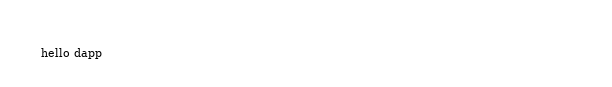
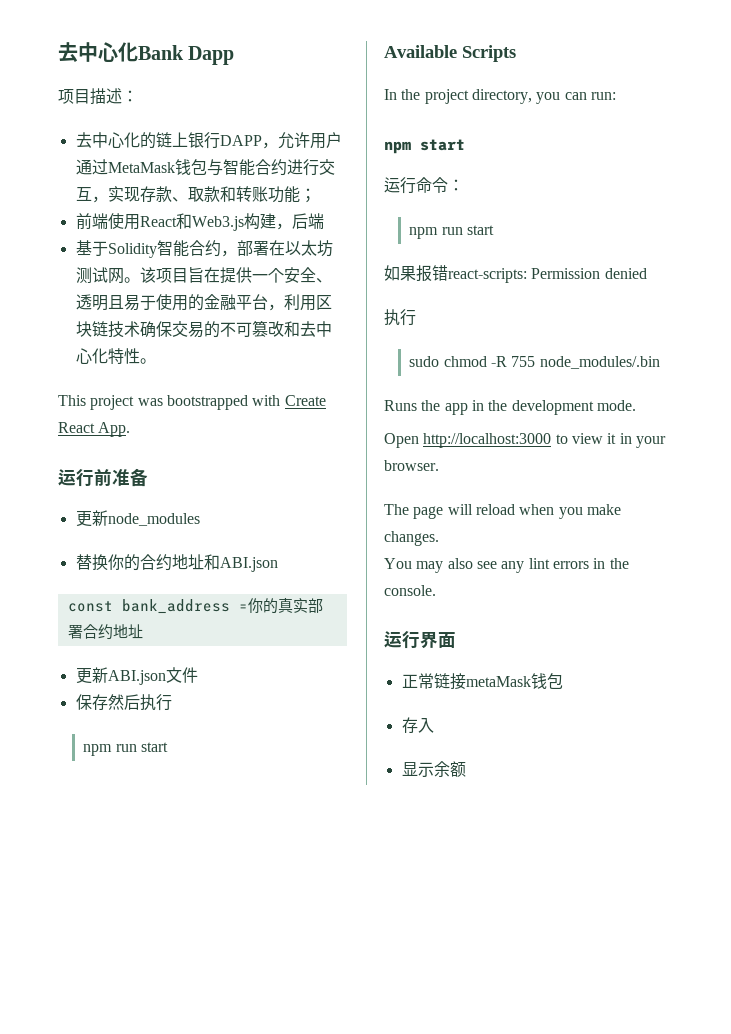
- hello dapp
+ 去中心化Bank Dapp
+ 项目描述：
+ 去中心化的链上银行DAPP，允许用户通过MetaMask钱包与智能合约进行交互，实现存款、取款和转账功能；
+ 前端使用React和Web3.js构建，后端
+ 基于Solidity智能合约，部署在以太坊测试网。该项目旨在提供一个安全、透明且易于使用的金融平台，利用区块链技术确保交易的不可篡改和去中心化特性。
+ This project was bootstrapped with Create React App.
+ 运行前准备
+ 更新node_modules
+ 替换你的合约地址和ABI.json
+ const bank_address =你的真实部署合约地址
+ 更新ABI.json文件
+ 保存然后执行
+ npm run start
+ Available Scripts
+ In the project directory, you can run:
+ npm start
+ 运行命令：
+ npm run start
+ 如果报错react-scripts: Permission denied
+ 执行
+ sudo chmod -R 755 node_modules/.bin
+ Runs the app in the development mode.
+ Open http://localhost:3000 to view it in your browser.
+ The page will reload when you make changes.
+ You may also see any lint errors in the console.
+ 运行界面
+ 正常链接metaMask钱包
+ 存入
+ 显示余额

